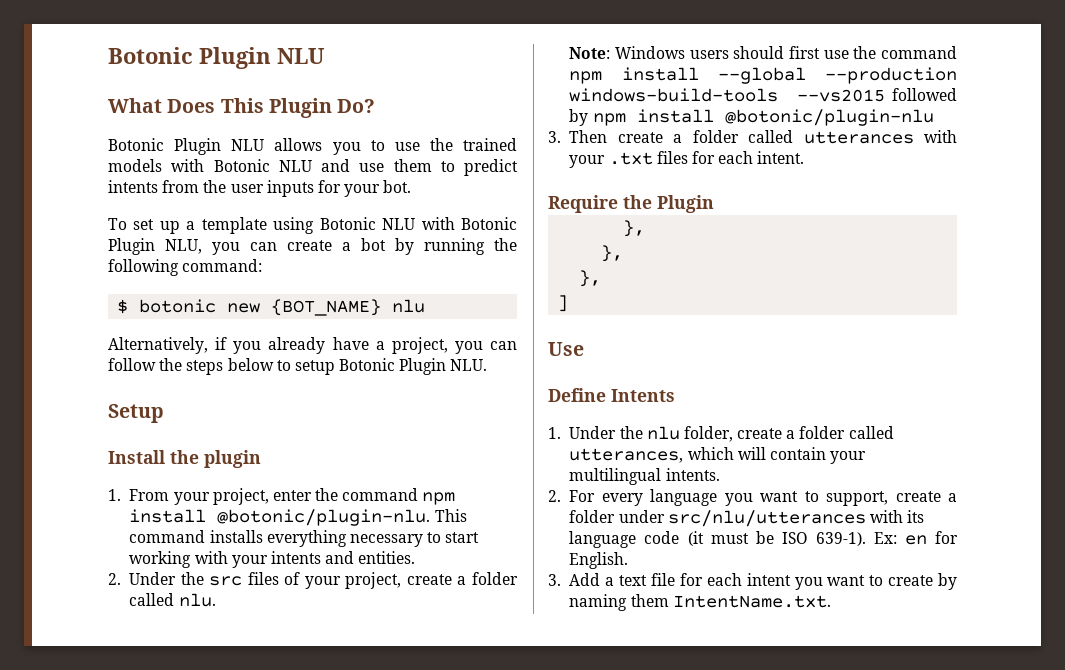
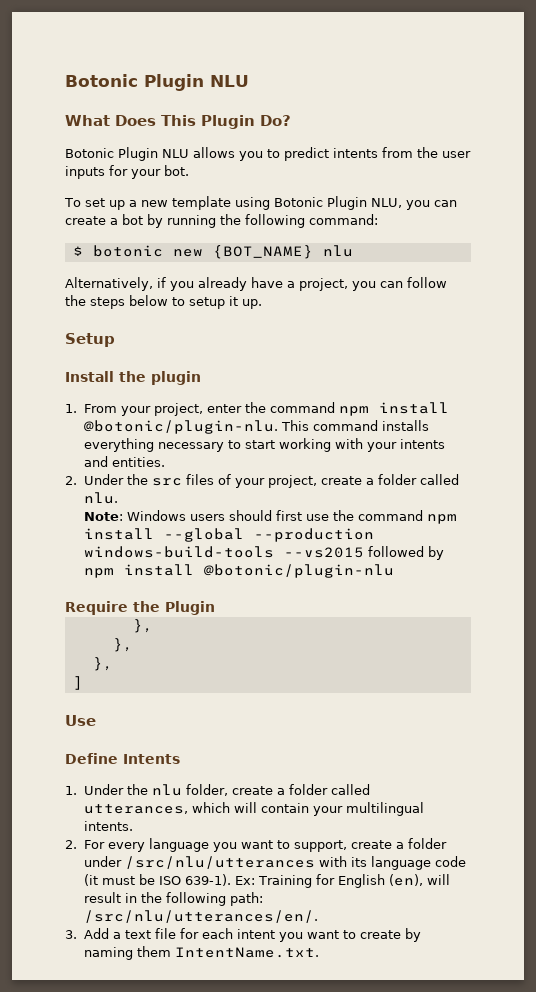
- Botonic Plugin NLU allows you to use the trained models with Botonic NLU and use them to predict intents from the user inputs for your bot.
+ Botonic Plugin NLU allows you to predict intents from the user inputs for your bot.
- To set up a template using Botonic NLU with Botonic Plugin NLU, you can create a bot by running the following command:
+ To set up a new template using Botonic Plugin NLU, you can create a bot by running the following command:
- Alternatively, if you already have a project, you can follow the steps below to setup Botonic Plugin NLU.
+ Alternatively, if you already have a project, you can follow the steps below to setup it up.
- 3. Then create a folder called utterances with your .txt files for each intent.
- 2. For every language you want to support, create a folder under src/nlu/utterances with its language code (it must be ISO 639-1).
+ 2. For every language you want to support, create a folder under /src/nlu/utterances with its language code (it must be ISO 639-1).
- Ex: en for English.
+ Ex: Training for English (en), will result in the following path: /src/nlu/utterances/en/.

